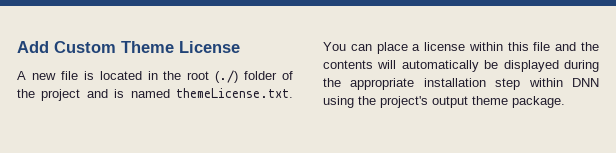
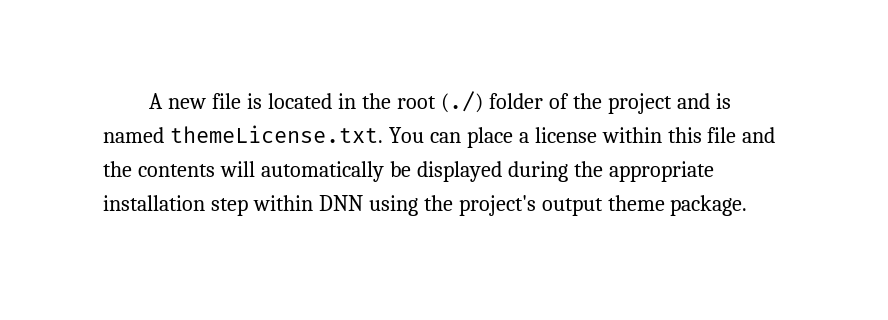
- Add Custom Theme License

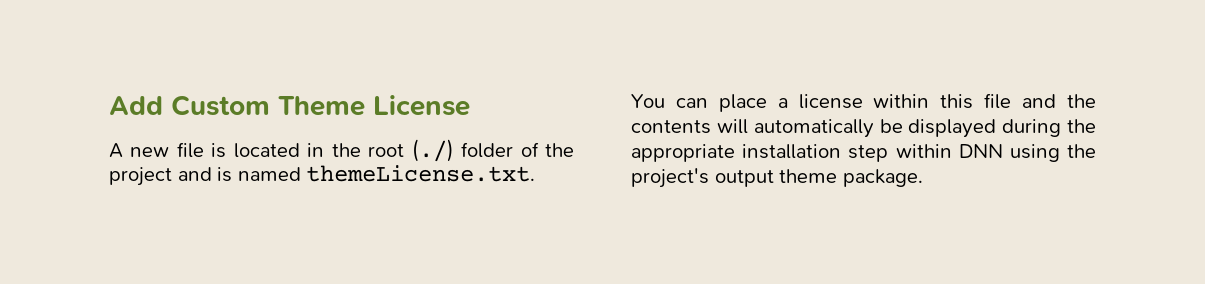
+ Add Custom Theme License

